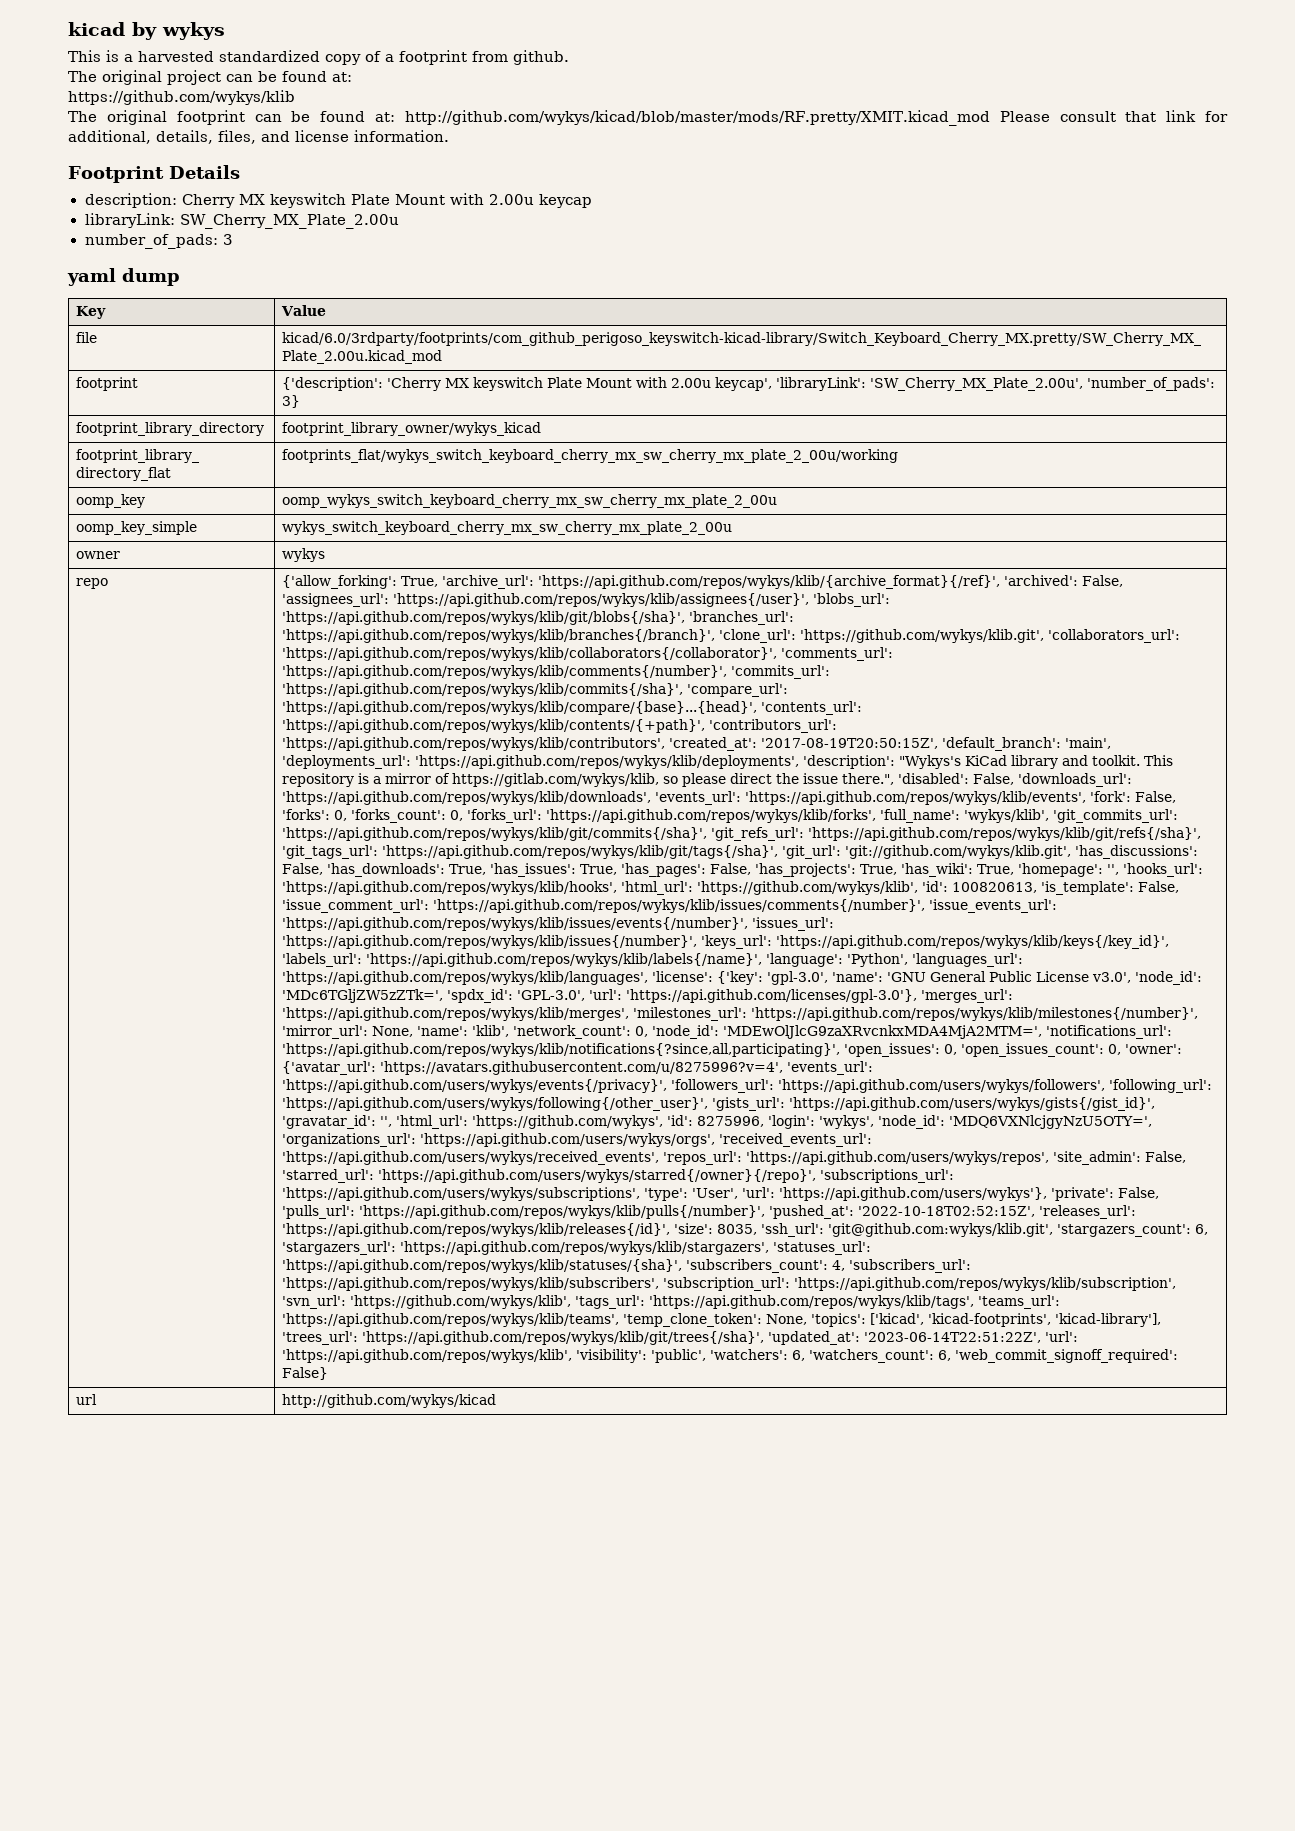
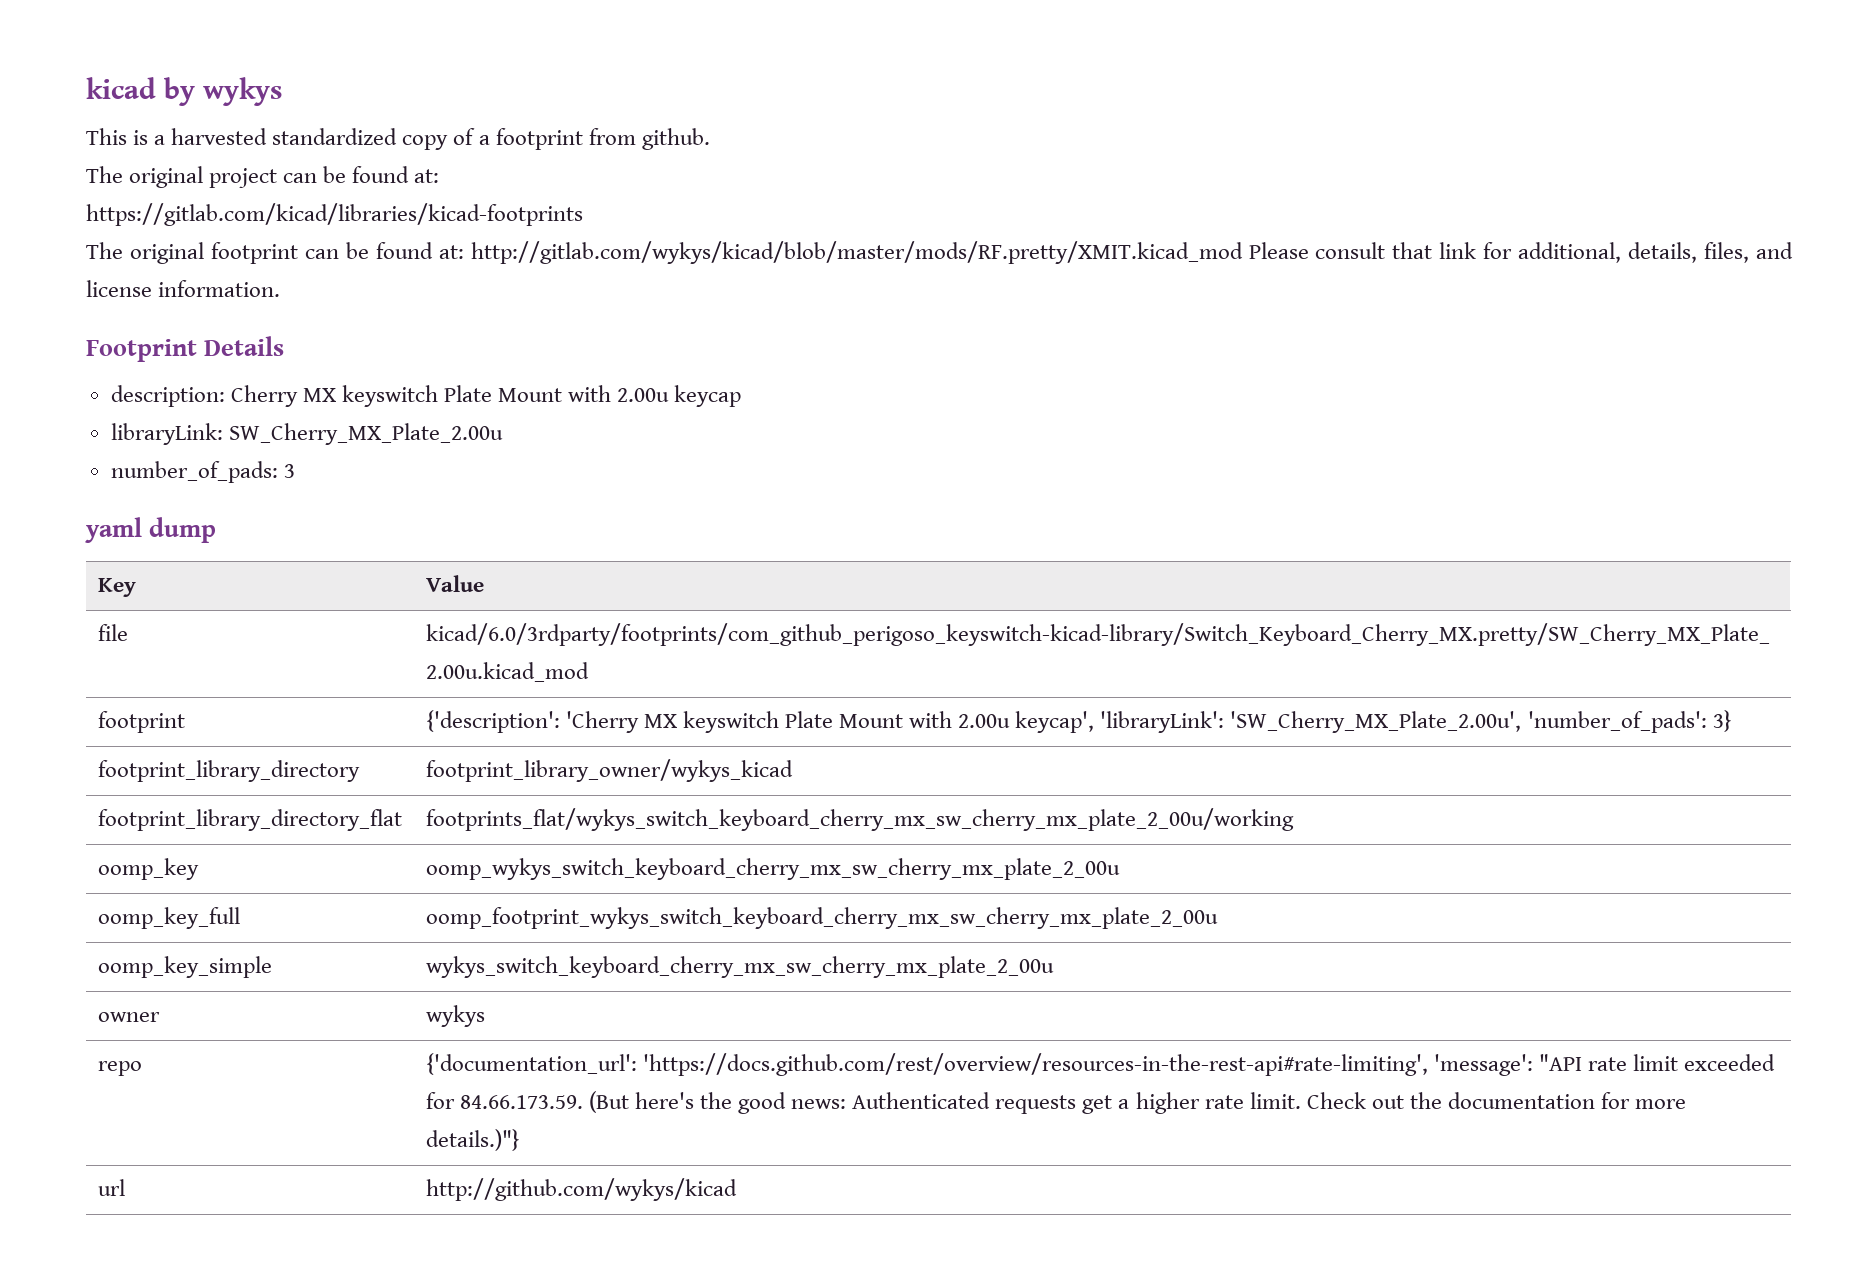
- https://github.com/wykys/klib
+ https://gitlab.com/kicad/libraries/kicad-footprints
- The original footprint can be found at: http://github.com/wykys/kicad/blob/master/mods/RF.pretty/XMIT.kicad_mod Please consult that link for additional, details, files, and license information.
+ The original footprint can be found at: http://gitlab.com/wykys/kicad/blob/master/mods/RF.pretty/XMIT.kicad_mod Please consult that link for additional, details, files, and license information.
+ oomp_key_full | oomp_footprint_wykys_switch_keyboard_cherry_mx_sw_cherry_mx_plate_2_00u
- {'allow_forking': True, 'archive_url': 'https://api.github.com/repos/wykys/klib/{archive_format}{/ref}', 'archived': False, 'assignees_url': 'https://api.github.com/repos/wykys/klib/assignees{/user}', 'blobs_url': 'https://api.github.com/repos/wykys/klib/git/blobs{/sha}', 'branches_url': 'https://api.github.com/repos/wykys/klib/branches{/branch}', 'clone_url': 'https://github.com/wykys/klib.git', 'collaborators_url': 'https://api.github.com/repos/wykys/klib/collaborators{/collaborator}', 'comments_url': 'https://api.github.com/repos/wykys/klib/comments{/number}', 'commits_url': 'https://api.github.com/repos/wykys/klib/commits{/sha}', 'compare_url': 'https://api.github.com/repos/wykys/klib/compare/{base}...{head}', 'contents_url': 'https://api.github.com/repos/wykys/klib/contents/{+path}', 'contributors_url': 'https://api.github.com/repos/wykys/klib/contributors', 'created_at': '2017-08-19T20:50:15Z', 'default_branch': 'main', 'deployments_url': 'https://api.github.com/repos/wykys/klib/deployments', 'description': "Wykys's KiCad library and toolkit. This repository is a mirror of https://gitlab.com/wykys/klib, so please direct the issue there.", 'disabled': False, 'downloads_url': 'https://api.github.com/repos/wykys/klib/downloads', 'events_url': 'https://api.github.com/repos/wykys/klib/events', 'fork': False, 'forks': 0, 'forks_count': 0, 'forks_url': 'https://api.github.com/repos/wykys/klib/forks', 'full_name': 'wykys/klib', 'git_commits_url': 'https://api.github.com/repos/wykys/klib/git/commits{/sha}', 'git_refs_url': 'https://api.github.com/repos/wykys/klib/git/refs{/sha}', 'git_tags_url': 'https://api.github.com/repos/wykys/klib/git/tags{/sha}', 'git_url': 'git://github.com/wykys/klib.git', 'has_discussions': False, 'has_downloads': True, 'has_issues': True, 'has_pages': False, 'has_projects': True, 'has_wiki': True, 'homepage': '', 'hooks_url': 'https://api.github.com/repos/wykys/klib/hooks', 'html_url': 'https://github.com/wykys/klib', 'id': 100820613, 'is_template': False, 'issue_comment_url': 'https://api.github.com/repos/wykys/klib/issues/comments{/number}', 'issue_events_url': 'https://api.github.com/repos/wykys/klib/issues/events{/number}', 'issues_url': 'https://api.github.com/repos/wykys/klib/issues{/number}', 'keys_url': 'https://api.github.com/repos/wykys/klib/keys{/key_id}', 'labels_url': 'https://api.github.com/repos/wykys/klib/labels{/name}', 'language': 'Python', 'languages_url': 'https://api.github.com/repos/wykys/klib/languages', 'license': {'key': 'gpl-3.0', 'name': 'GNU General Public License v3.0', 'node_id': 'MDc6TGljZW5zZTk=', 'spdx_id': 'GPL-3.0', 'url': 'https://api.github.com/licenses/gpl-3.0'}, 'merges_url': 'https://api.github.com/repos/wykys/klib/merges', 'milestones_url': 'https://api.github.com/repos/wykys/klib/milestones{/number}', 'mirror_url': None, 'name': 'klib', 'network_count': 0, 'node_id': 'MDEwOlJlcG9zaXRvcnkxMDA4MjA2MTM=', 'notifications_url': 'https://api.github.com/repos/wykys/klib/notifications{?since,all,participating}', 'open_issues': 0, 'open_issues_count': 0, 'owner': {'avatar_url': 'https://avatars.githubusercontent.com/u/8275996?v=4', 'events_url': 'https://api.github.com/users/wykys/events{/privacy}', 'followers_url': 'https://api.github.com/users/wykys/followers', 'following_url': 'https://api.github.com/users/wykys/following{/other_user}', 'gists_url': 'https://api.github.com/users/wykys/gists{/gist_id}', 'gravatar_id': '', 'html_url': 'https://github.com/wykys', 'id': 8275996, 'login': 'wykys', 'node_id': 'MDQ6VXNlcjgyNzU5OTY=', 'organizations_url': 'https://api.github.com/users/wykys/orgs', 'received_events_url': 'https://api.github.com/users/wykys/received_events', 'repos_url': 'https://api.github.com/users/wykys/repos', 'site_admin': False, 'starred_url': 'https://api.github.com/users/wykys/starred{/owner}{/repo}', 'subscriptions_url': 'https://api.github.com/users/wykys/subscriptions', 'type': 'User', 'url': 'https://api.github.com/users/wykys'}, 'private': False, 'pulls_url': 'https://api.github.com/repos/wykys/klib/pulls{/number}', 'pushed_at': '2022-10-18T02:52:15Z', 'releases_url': 'https://api.github.com/repos/wykys/klib/releases{/id}', 'size': 8035, 'ssh_url': 'git@github.com:wykys/klib.git', 'stargazers_count': 6, 'stargazers_url': 'https://api.github.com/repos/wykys/klib/stargazers', 'statuses_url': 'https://api.github.com/repos/wykys/klib/statuses/{sha}', 'subscribers_count': 4, 'subscribers_url': 'https://api.github.com/repos/wykys/klib/subscribers', 'subscription_url': 'https://api.github.com/repos/wykys/klib/subscription', 'svn_url': 'https://github.com/wykys/klib', 'tags_url': 'https://api.github.com/repos/wykys/klib/tags', 'teams_url': 'https://api.github.com/repos/wykys/klib/teams', 'temp_clone_token': None, 'topics': ['kicad', 'kicad-footprints', 'kicad-library'], 'trees_url': 'https://api.github.com/repos/wykys/klib/git/trees{/sha}', 'updated_at': '2023-06-14T22:51:22Z', 'url': 'https://api.github.com/repos/wykys/klib', 'visibility': 'public', 'watchers': 6, 'watchers_count': 6, 'web_commit_signoff_required': False}
+ {'documentation_url': 'https://docs.github.com/rest/overview/resources-in-the-rest-api#rate-limiting', 'message': "API rate limit exceeded for 84.66.173.59. (But here's the good news: Authenticated requests get a higher rate limit. Check out the documentation for more details.)"}

